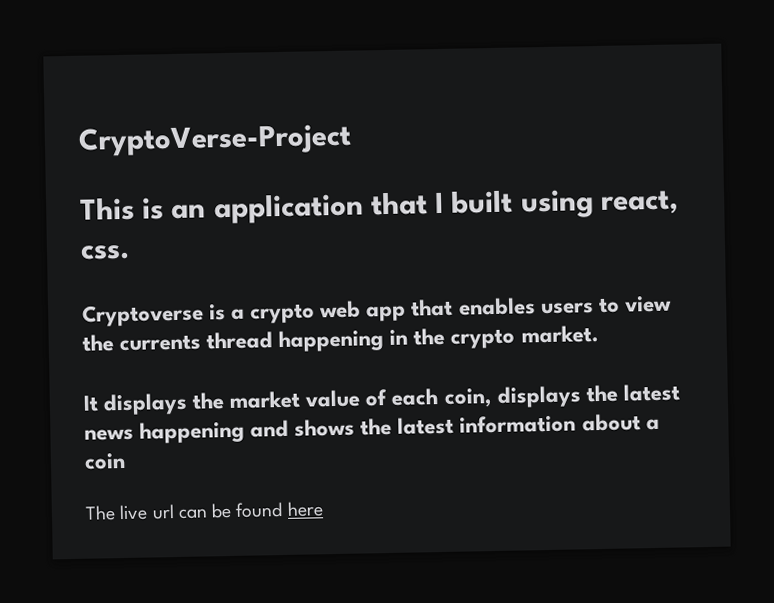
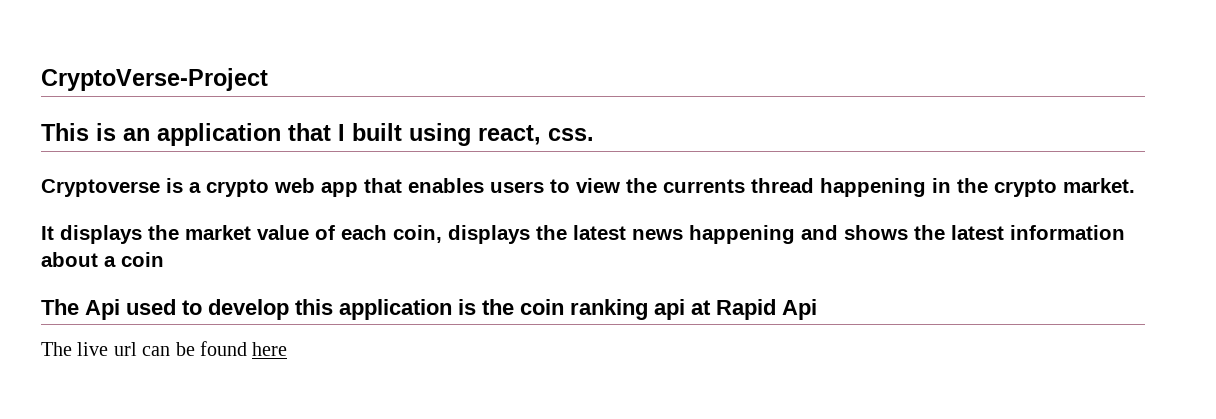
+ The Api used to develop this application is the coin ranking api at Rapid Api

